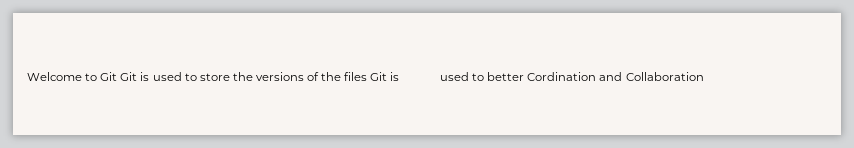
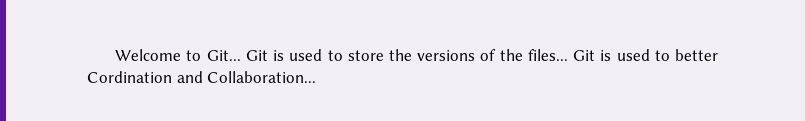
- Welcome to Git Git is used to store the versions of the files Git is used to better Cordination and Collaboration
+ Welcome to Git... Git is used to store the versions of the files... Git is used to better Cordination and Collaboration...

